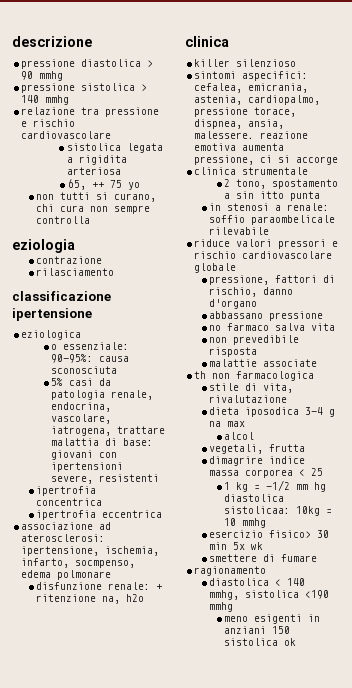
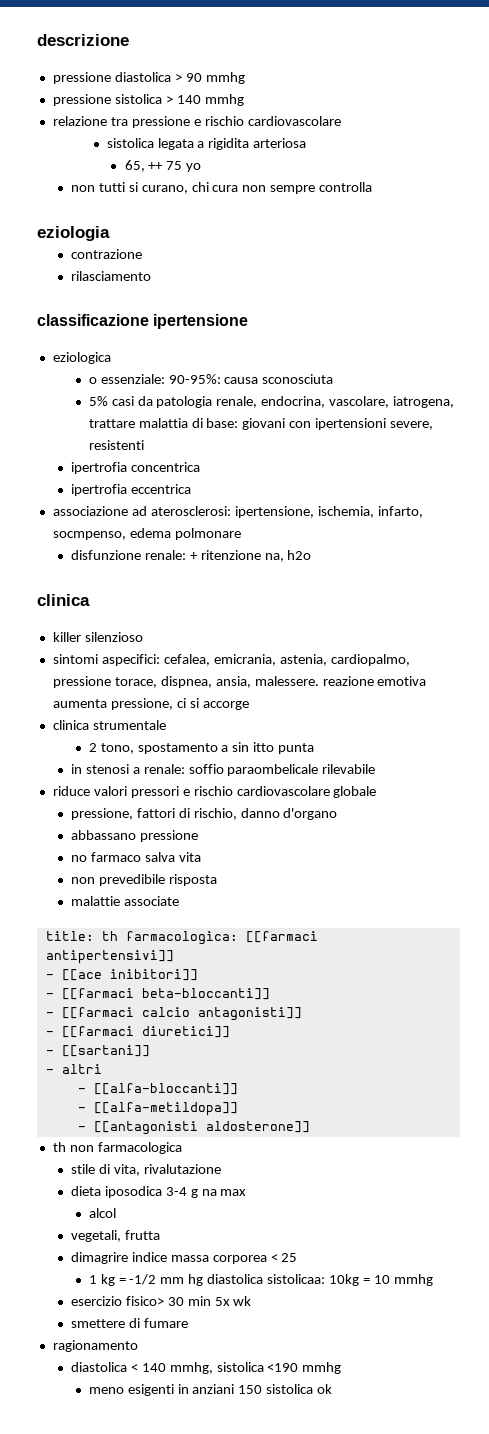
+ title: th farmacologica: [[farmaci antipertensivi]]
+ - [[ace inibitori]]
+ - [[farmaci beta-bloccanti]]
+ - [[farmaci calcio antagonisti]]
+ - [[farmaci diuretici]]
+ - [[sartani]]
+ - altri
+ - [[alfa-bloccanti]]
+ - [[alfa-metildopa]]
+ - [[antagonisti aldosterone]]

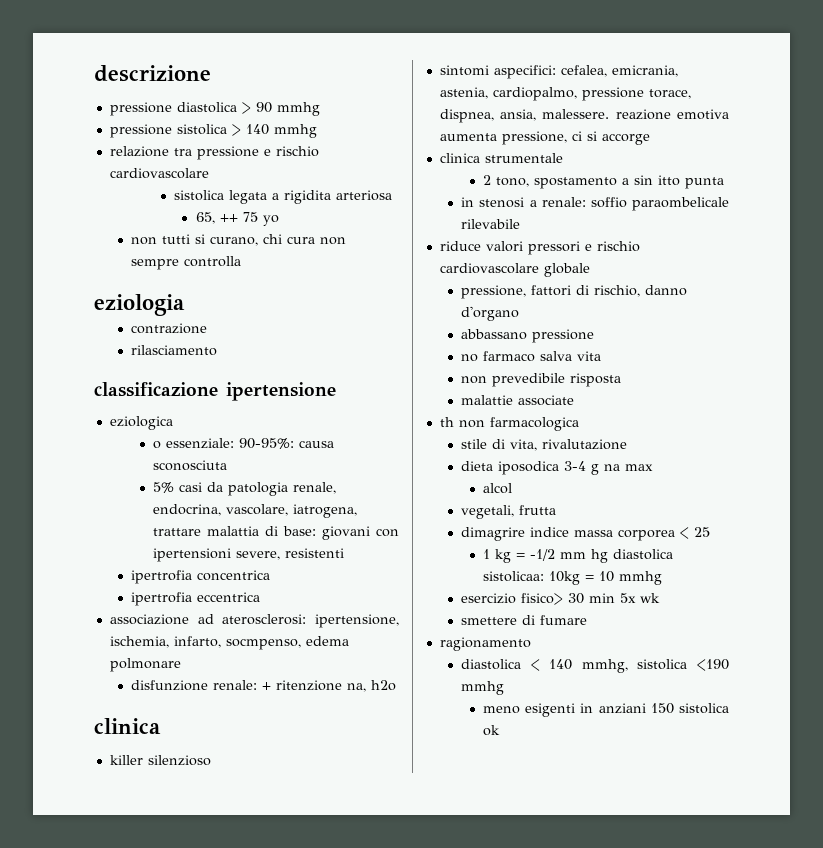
- title: th farmacologica: [[farmaci antipertensivi]]
- - [[ace inibitori]]
- - [[farmaci beta-bloccanti]]
- - [[farmaci calcio antagonisti]]
- - [[farmaci diuretici]]
- - [[sartani]]
- - altri
- - [[alfa-bloccanti]]
- - [[alfa-metildopa]]
- - [[antagonisti aldosterone]]

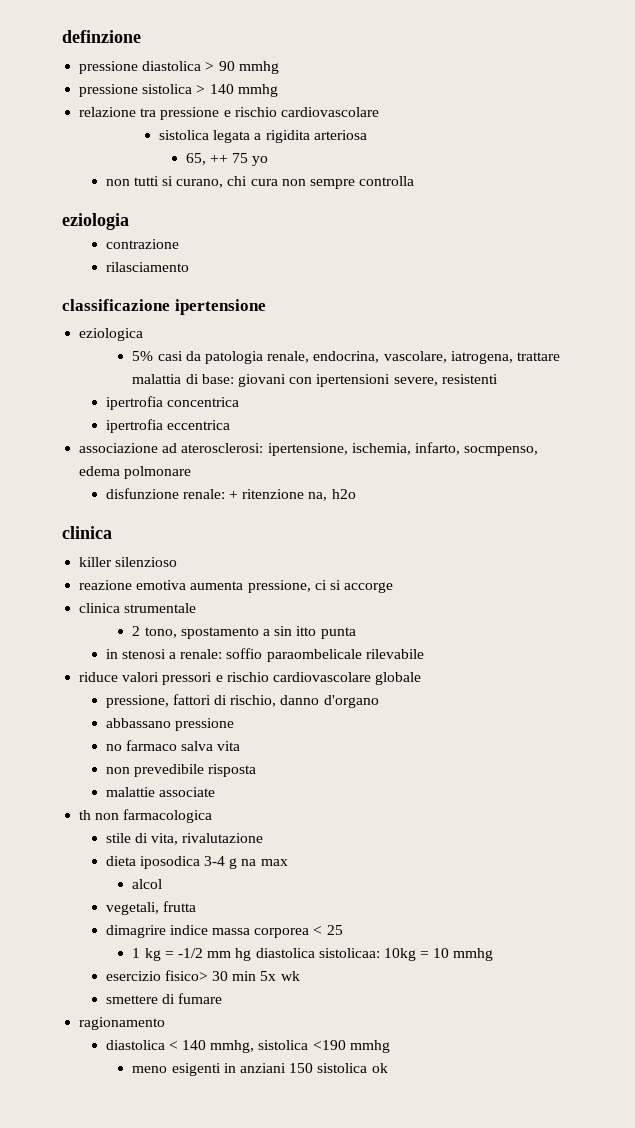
- descrizione
+ definzione
- o essenziale: 90-95%: causa sconosciuta
- sintomi aspecifici: cefalea, emicrania, astenia, cardiopalmo, pressione torace, dispnea, ansia, malessere. reazione emotiva aumenta pressione, ci si accorge
+ reazione emotiva aumenta pressione, ci si accorge

